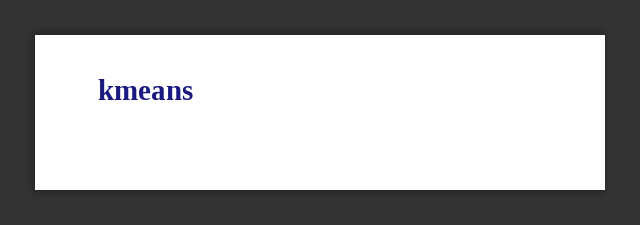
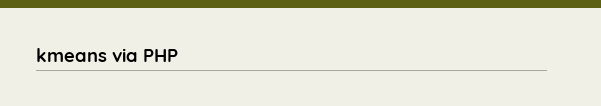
- kmeans
+ kmeans via PHP

